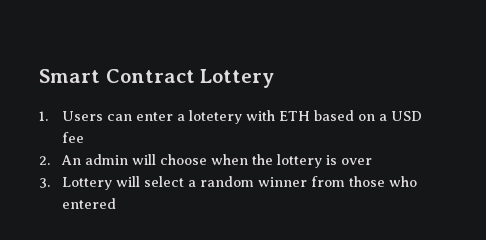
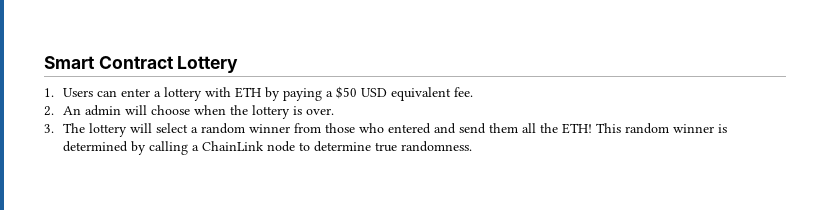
- 1. Users can enter a lotetery with ETH based on a USD fee
+ 1. Users can enter a lottery with ETH by paying a $50 USD equivalent fee.
- 2. An admin will choose when the lottery is over
+ 2. An admin will choose when the lottery is over.
- 3. Lottery will select a random winner from those who entered
+ 3. The lottery will select a random winner from those who entered and send them all the ETH! This random winner is determined by calling a ChainLink node to determine true randomness.

